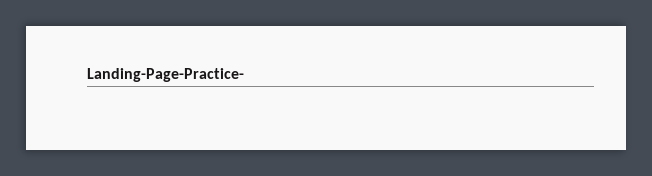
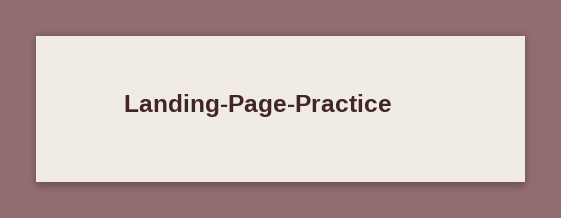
- Landing-Page-Practice-
+ Landing-Page-Practice

